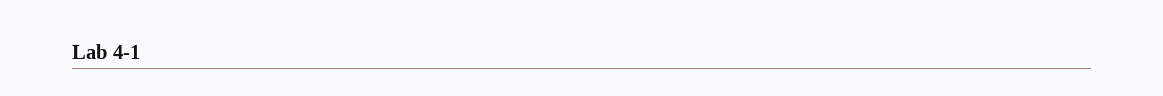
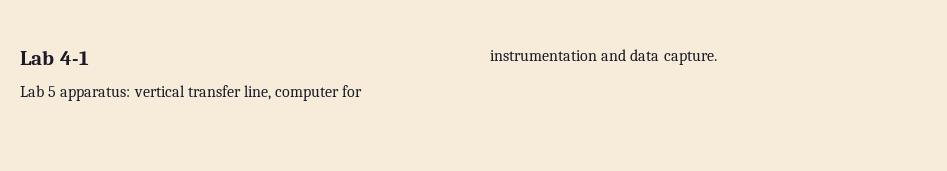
+ Lab 5 apparatus: vertical transfer line, computer for instrumentation and data capture.

